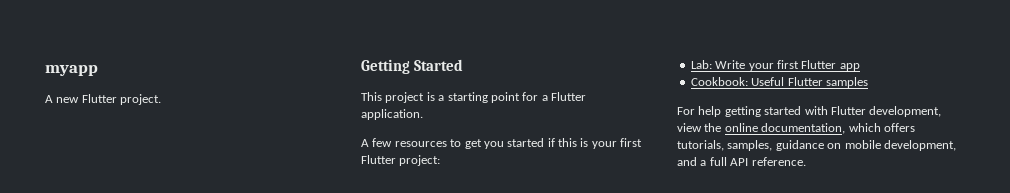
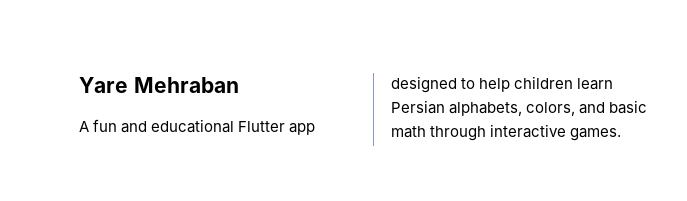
- myapp
- A new Flutter project.
- Getting Started
- This project is a starting point for a Flutter application.
- A few resources to get you started if this is your first Flutter project:
- Lab: Write your first Flutter app
- Cookbook: Useful Flutter samples
- For help getting started with Flutter development, view the online documentation, which offers tutorials, samples, guidance on mobile development, and a full API reference.
+ Yare Mehraban
+ A fun and educational Flutter app designed to help children learn Persian alphabets, colors, and basic math through interactive games.

